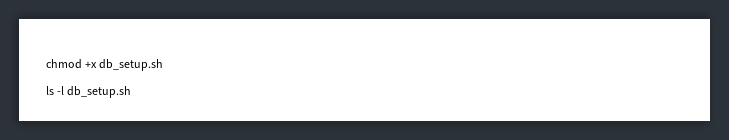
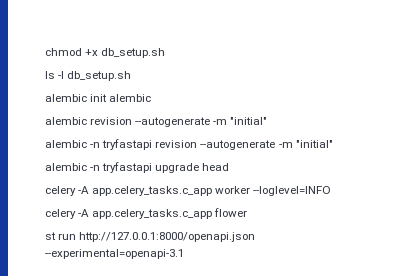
+ alembic init alembic
+ alembic revision --autogenerate -m "initial"
+ alembic -n tryfastapi revision --autogenerate -m "initial"
+ alembic -n tryfastapi upgrade head
+ celery -A app.celery_tasks.c_app worker --loglevel=INFO
+ celery -A app.celery_tasks.c_app flower
+ st run http://127.0.0.1:8000/openapi.json --experimental=openapi-3.1

